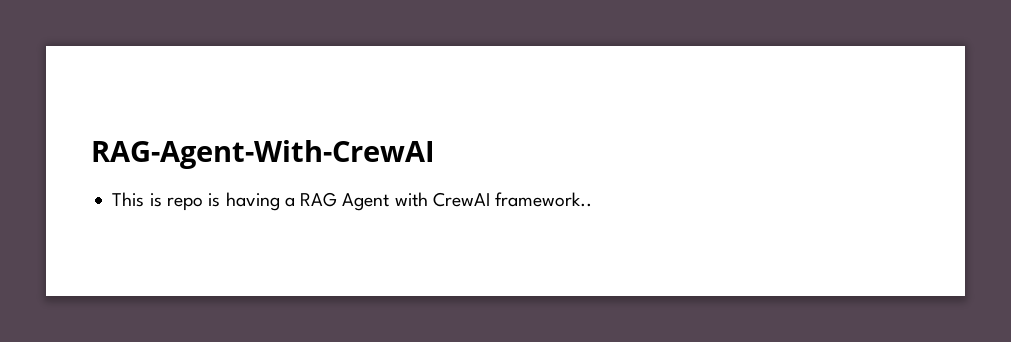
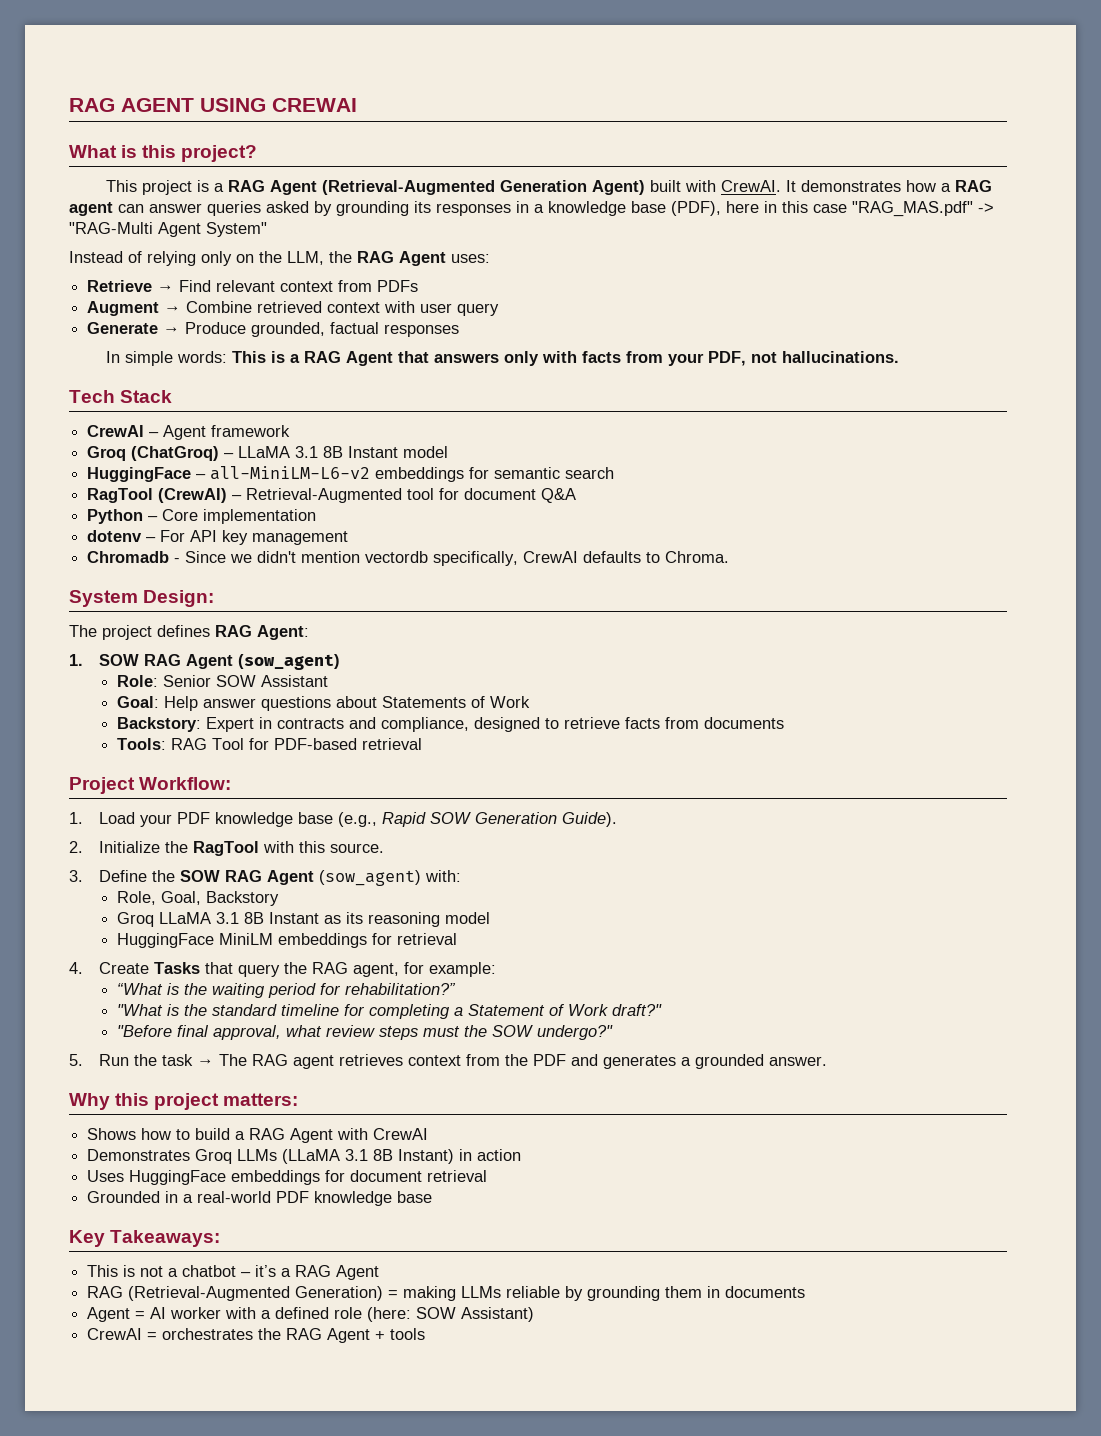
- RAG-Agent-With-CrewAI
- This is repo is having a RAG Agent with CrewAI framework..
+ RAG AGENT USING CREWAI
+ What is this project?
+ This project is a RAG Agent (Retrieval-Augmented Generation Agent) built with CrewAI. It demonstrates how a RAG agent can answer queries asked by grounding its responses in a knowledge base (PDF), here in this case "RAG_MAS.pdf" -> "RAG-Multi Agent System"
+ Instead of relying only on the LLM, the RAG Agent uses:
+ Retrieve → Find relevant context from PDFs
+ Augment → Combine retrieved context with user query
+ Generate → Produce grounded, factual responses
+ In simple words: This is a RAG Agent that answers only with facts from your PDF, not hallucinations.
+ Tech Stack
+ CrewAI – Agent framework
+ Groq (ChatGroq) – LLaMA 3.1 8B Instant model
+ HuggingFace – all-MiniLM-L6-v2 embeddings for semantic search
+ RagTool (CrewAI) – Retrieval-Augmented tool for document Q&A
+ Python – Core implementation
+ dotenv – For API key management
+ Chromadb - Since we didn't mention vectordb specifically, CrewAI defaults to Chroma.
+ System Design:
+ The project defines RAG Agent:
+ 1. SOW RAG Agent (sow_agent)
+ Role: Senior SOW Assistant
+ Goal: Help answer questions about Statements of Work
+ Backstory: Expert in contracts and compliance, designed to retrieve facts from documents
+ Tools: RAG Tool for PDF-based retrieval
+ Project Workflow:
+ 1. Load your PDF knowledge base (e.g., Rapid SOW Generation Guide).
+ 2. Initialize the RagTool with this source.
+ 3. Define the SOW RAG Agent (sow_agent) with:
+ Role, Goal, Backstory
+ Groq LLaMA 3.1 8B Instant as its reasoning model
+ HuggingFace MiniLM embeddings for retrieval
+ 4. Create Tasks that query the RAG agent, for example:
+ “What is the waiting period for rehabilitation?”
+ "What is the standard timeline for completing a Statement of Work draft?"
+ "Before final approval, what review steps must the SOW undergo?"
+ 5. Run the task → The RAG agent retrieves context from the PDF and generates a grounded answer.
+ Why this project matters:
+ Shows how to build a RAG Agent with CrewAI
+ Demonstrates Groq LLMs (LLaMA 3.1 8B Instant) in action
+ Uses HuggingFace embeddings for document retrieval
+ Grounded in a real-world PDF knowledge base
+ Key Takeaways:
+ This is not a chatbot – it’s a RAG Agent
+ RAG (Retrieval-Augmented Generation) = making LLMs reliable by grounding them in documents
+ Agent = AI worker with a defined role (here: SOW Assistant)
+ CrewAI = orchestrates the RAG Agent + tools

